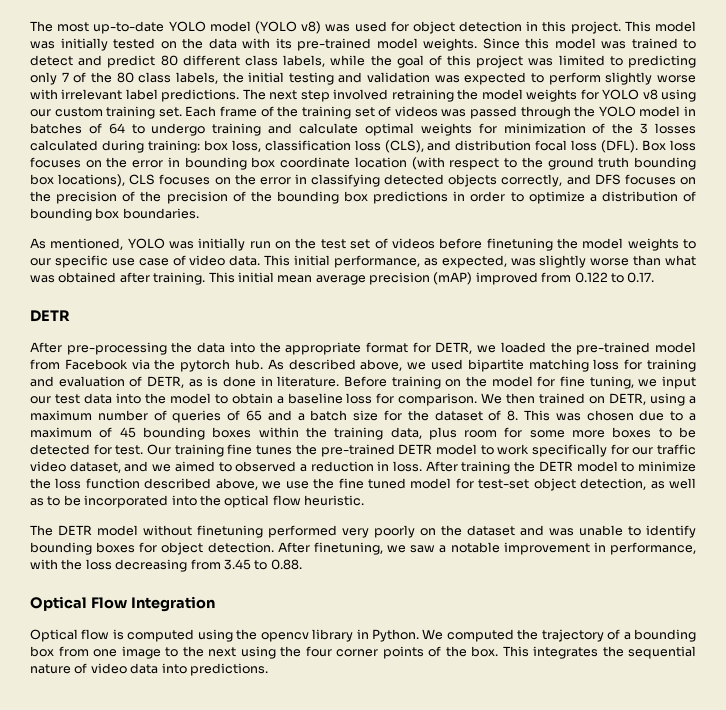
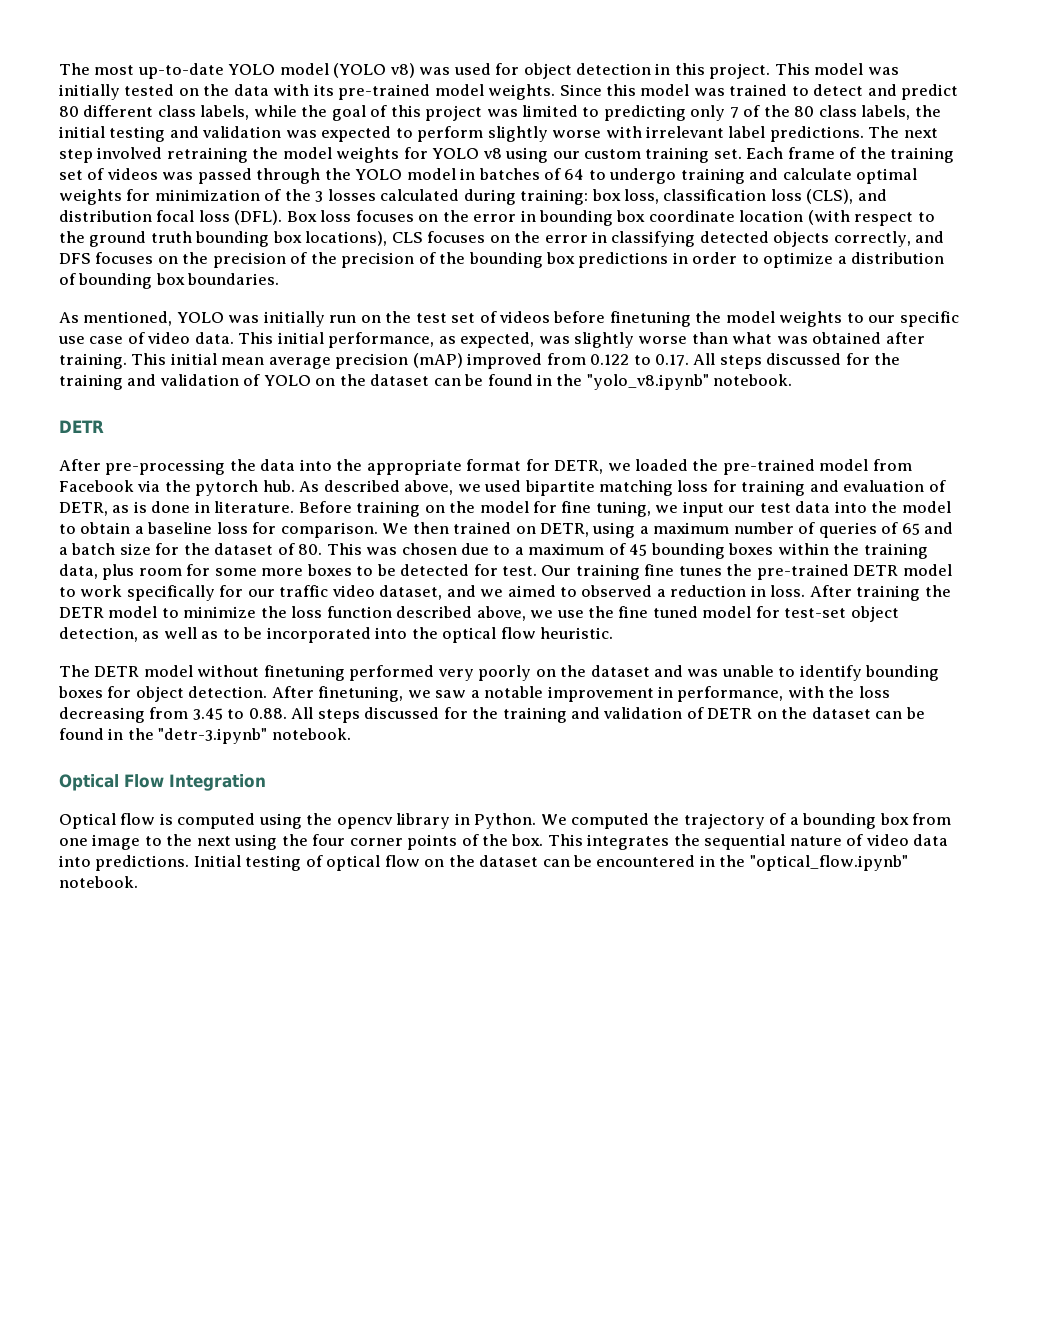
- This initial mean average precision (mAP) improved from 0.122 to 0.17.
+ This initial mean average precision (mAP) improved from 0.122 to 0.17. All steps discussed for the training and validation of YOLO on the dataset can be found in the "yolo_v8.ipynb" notebook.
- We then trained on DETR, using a maximum number of queries of 65 and a batch size for the dataset of 8. This was chosen due to a maximum of 45 bounding boxes within the training data, plus room for some more boxes to be detected for test.
+ We then trained on DETR, using a maximum number of queries of 65 and a batch size for the dataset of 80. This was chosen due to a maximum of 45 bounding boxes within the training data, plus room for some more boxes to be detected for test.
- After finetuning, we saw a notable improvement in performance, with the loss decreasing from 3.45 to 0.88.
+ After finetuning, we saw a notable improvement in performance, with the loss decreasing from 3.45 to 0.88. All steps discussed for the training and validation of DETR on the dataset can be found in the "detr-3.ipynb" notebook.
+ Initial testing of optical flow on the dataset can be encountered in the "optical_flow.ipynb" notebook.

